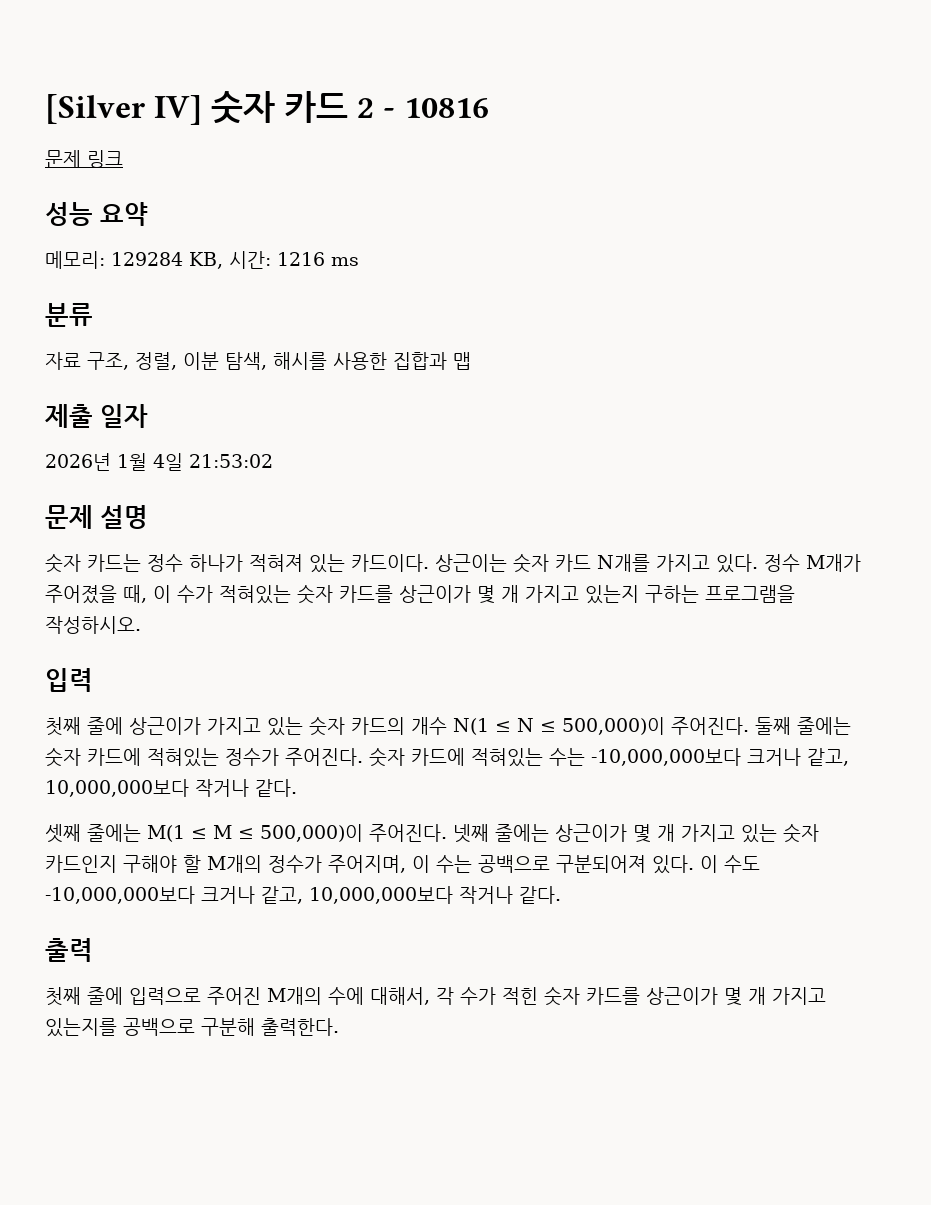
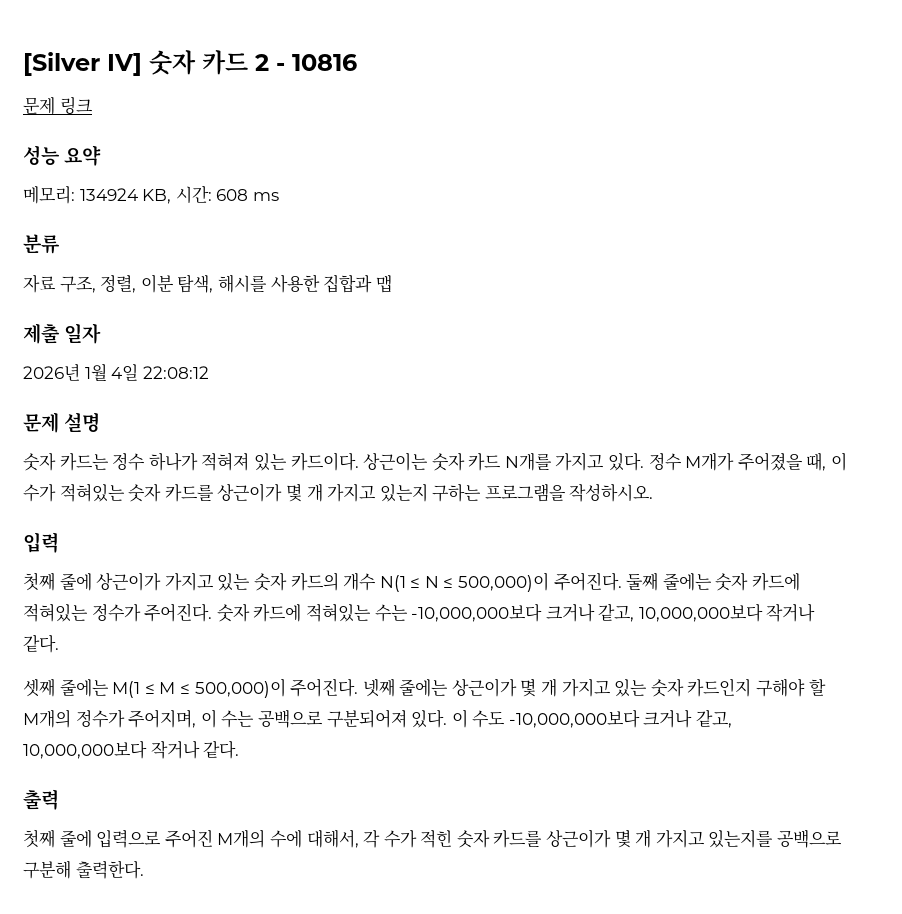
- 메모리: 129284 KB, 시간: 1216 ms
+ 메모리: 134924 KB, 시간: 608 ms
- 2026년 1월 4일 21:53:02
+ 2026년 1월 4일 22:08:12

